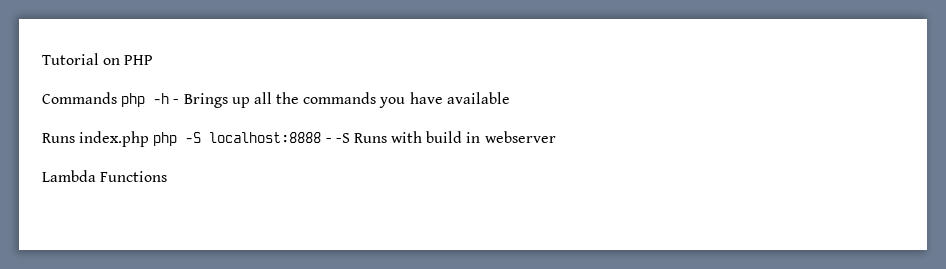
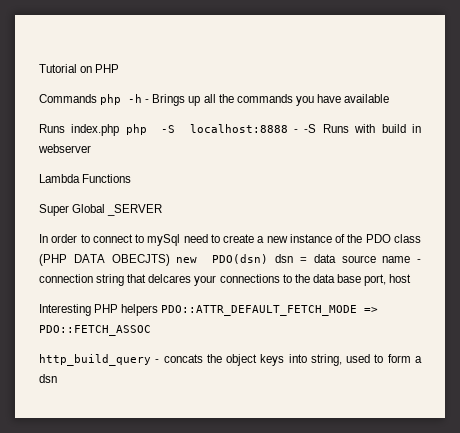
+ Super Global _SERVER
+ In order to connect to mySql need to create a new instance of the PDO class (PHP DATA OBECJTS) new PDO(dsn) dsn = data source name - connection string that delcares your connections to the data base port, host
+ Interesting PHP helpers PDO::ATTR_DEFAULT_FETCH_MODE => PDO::FETCH_ASSOC
+ http_build_query - concats the object keys into string, used to form a dsn

